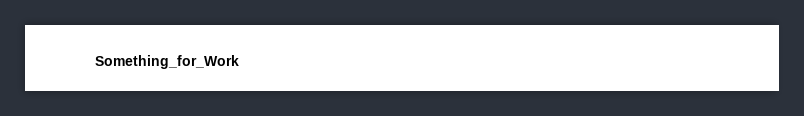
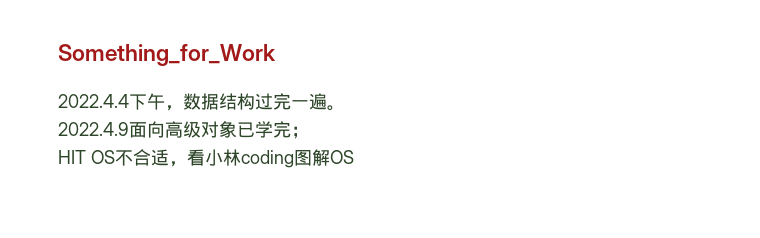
+ 2022.4.4下午，数据结构过完一遍。
+ 2022.4.9面向高级对象已学完；
+ HIT OS不合适，看小林coding图解OS

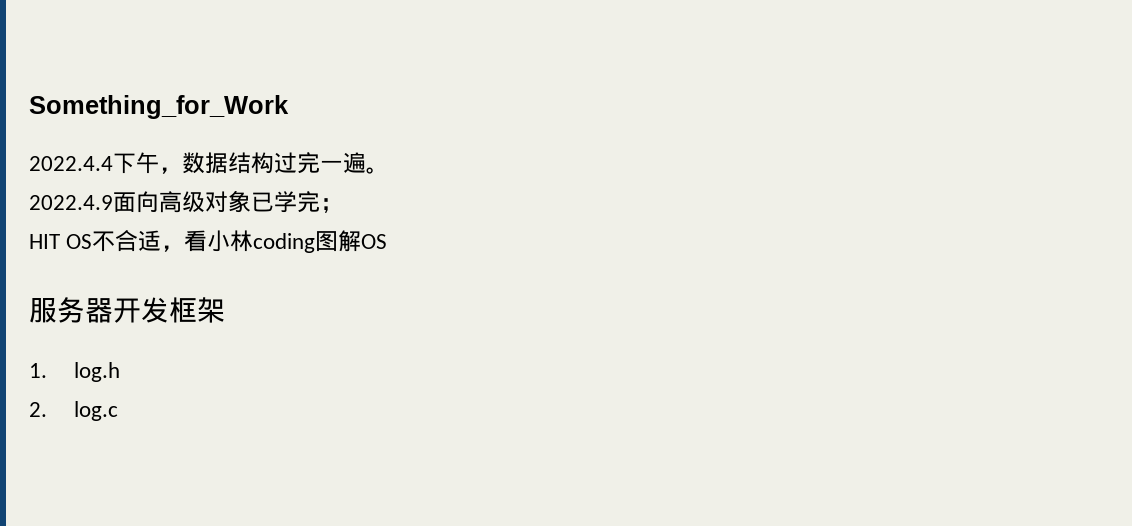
+ 服务器开发框架
+ 1. log.h
+ 2. log.c

